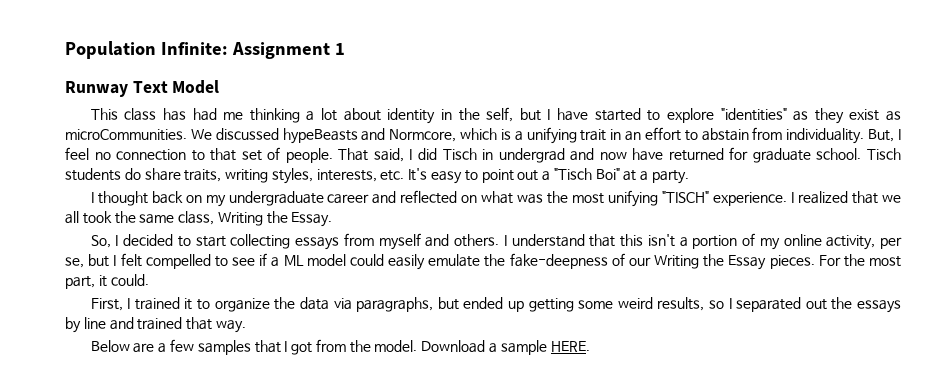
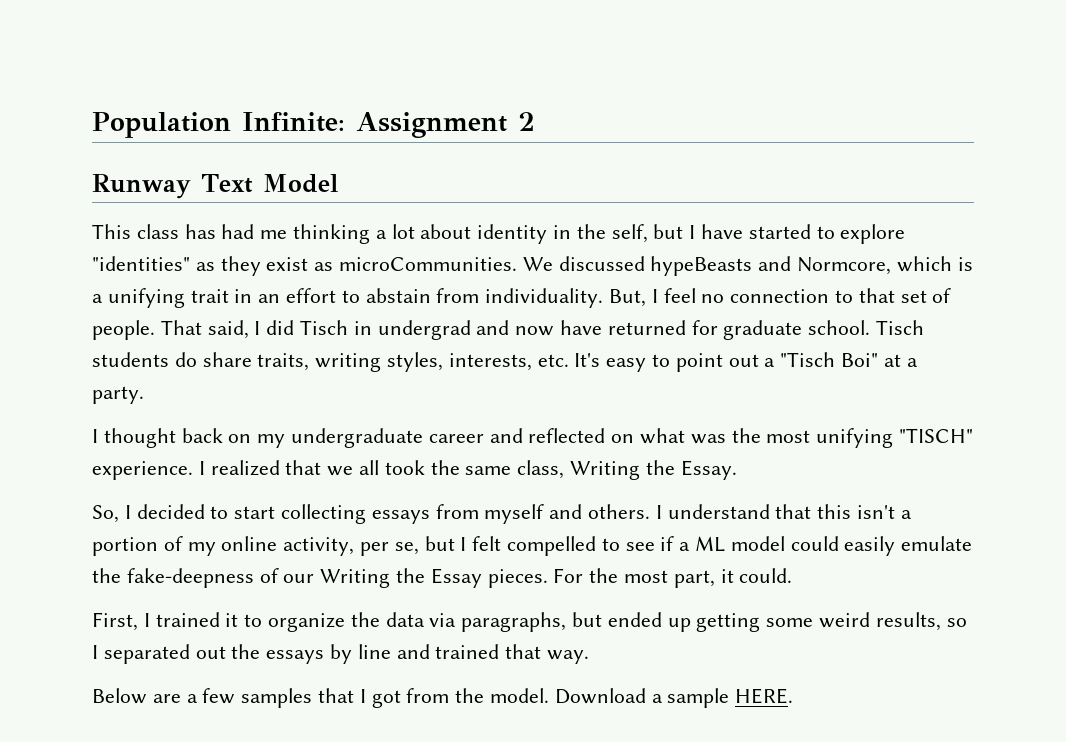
- Population Infinite: Assignment 1
+ Population Infinite: Assignment 2

